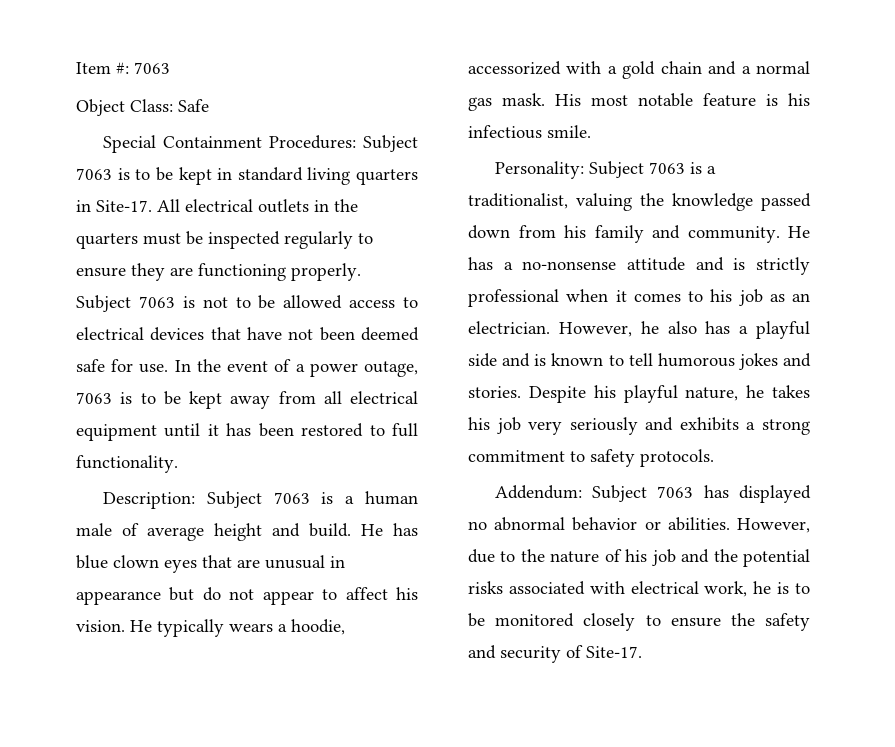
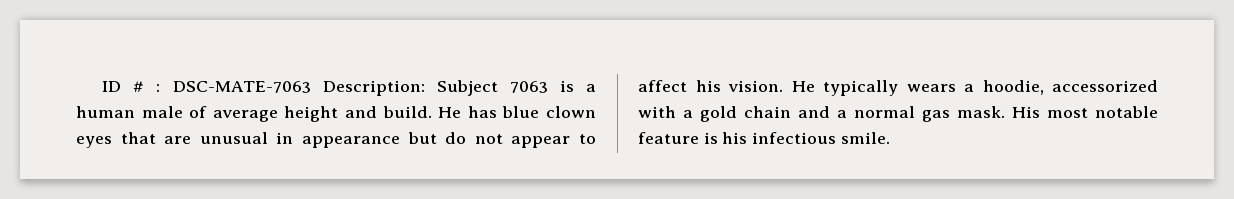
- Item #: 7063
- Object Class: Safe
- Special Containment Procedures: Subject 7063 is to be kept in standard living quarters in Site-17. All electrical outlets in the quarters must be inspected regularly to ensure they are functioning properly. Subject 7063 is not to be allowed access to electrical devices that have not been deemed safe for use. In the event of a power outage, 7063 is to be kept away from all electrical equipment until it has been restored to full functionality.
- Description: Subject 7063 is a human male of average height and build.
+ ID # : DSC-MATE-7063 Description: Subject 7063 is a human male of average height and build.
- Personality: Subject 7063 is a traditionalist, valuing the knowledge passed down from his family and community. He has a no-nonsense attitude and is strictly professional when it comes to his job as an electrician. However, he also has a playful side and is known to tell humorous jokes and stories. Despite his playful nature, he takes his job very seriously and exhibits a strong commitment to safety protocols.
- Addendum: Subject 7063 has displayed no abnormal behavior or abilities. However, due to the nature of his job and the potential risks associated with electrical work, he is to be monitored closely to ensure the safety and security of Site-17.

